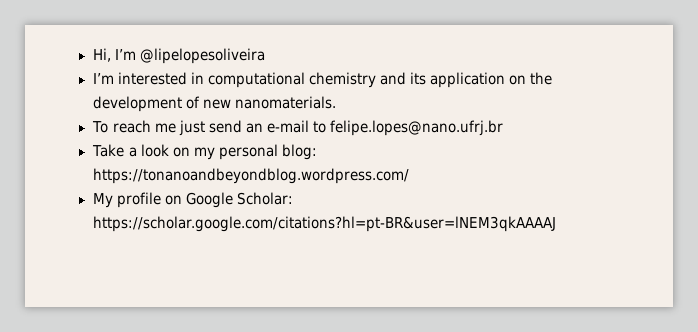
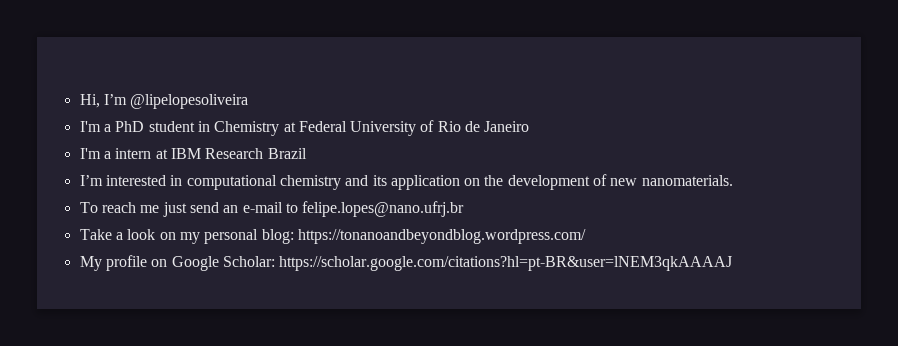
+ I'm a PhD student in Chemistry at Federal University of Rio de Janeiro
+ I'm a intern at IBM Research Brazil

